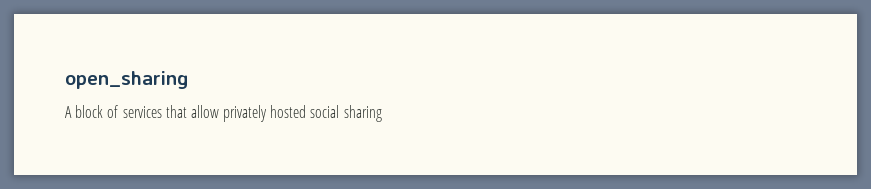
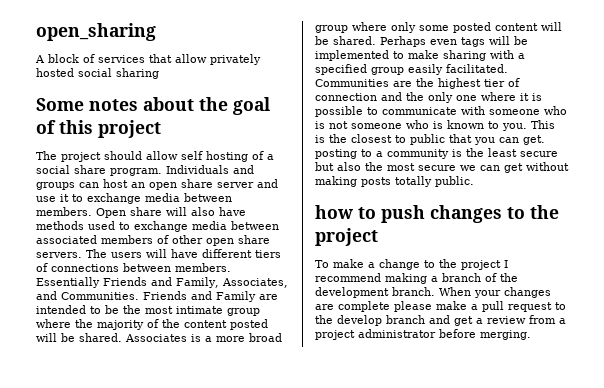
+ Some notes about the goal of this project
+ The project should allow self hosting of a social share program. Individuals and groups can host an open share server and use it to exchange media between members. Open share will also have methods used to exchange media between associated members of other open share servers. The users will have different tiers of connections between members. Essentially Friends and Family, Associates, and Communities. Friends and Family are intended to be the most intimate group where the majority of the content posted will be shared. Associates is a more broad group where only some posted content will be shared. Perhaps even tags will be implemented to make sharing with a specified group easily facilitated. Communities are the highest tier of connection and the only one where it is possible to communicate with someone who is not someone who is known to you. This is the closest to public that you can get. posting to a community is the least secure but also the most secure we can get without making posts totally public.
+ how to push changes to the project
+ To make a change to the project I recommend making a branch of the development branch. When your changes are complete please make a pull request to the develop branch and get a review from a project administrator before merging.

